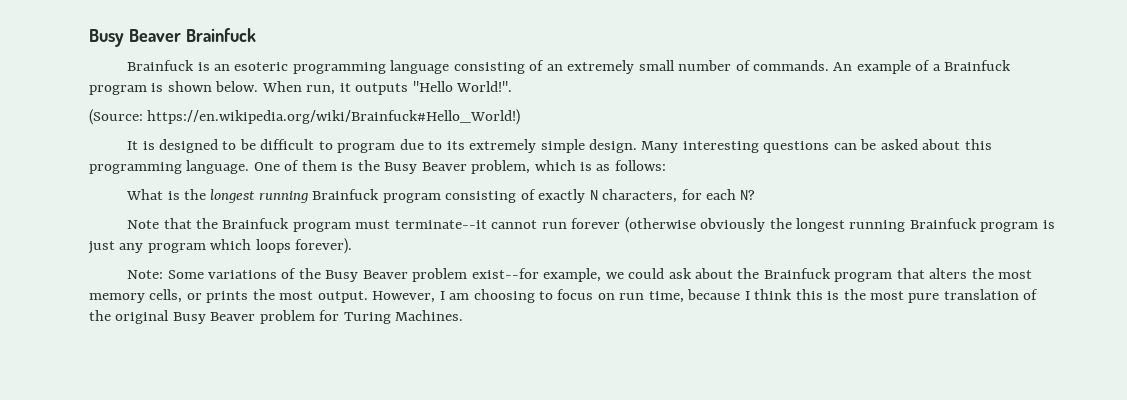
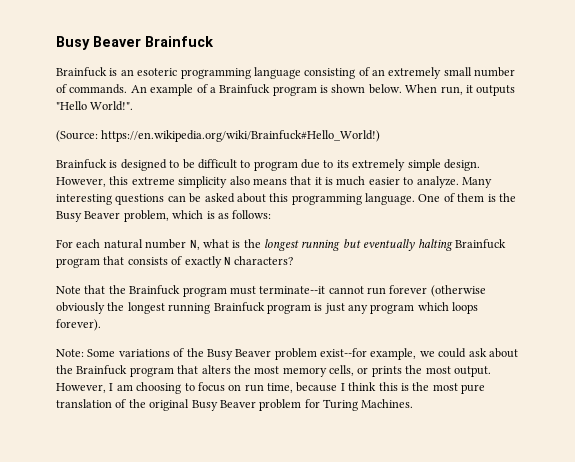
- It is designed to be difficult to program due to its extremely simple design.
+ Brainfuck is designed to be difficult to program due to its extremely simple design.
+ However, this extreme simplicity also means that it is much easier to analyze.
- What is the longest running Brainfuck program consisting of exactly N characters, for each N?
+ For each natural number N, what is the longest running but eventually halting Brainfuck program that consists of exactly N characters?

